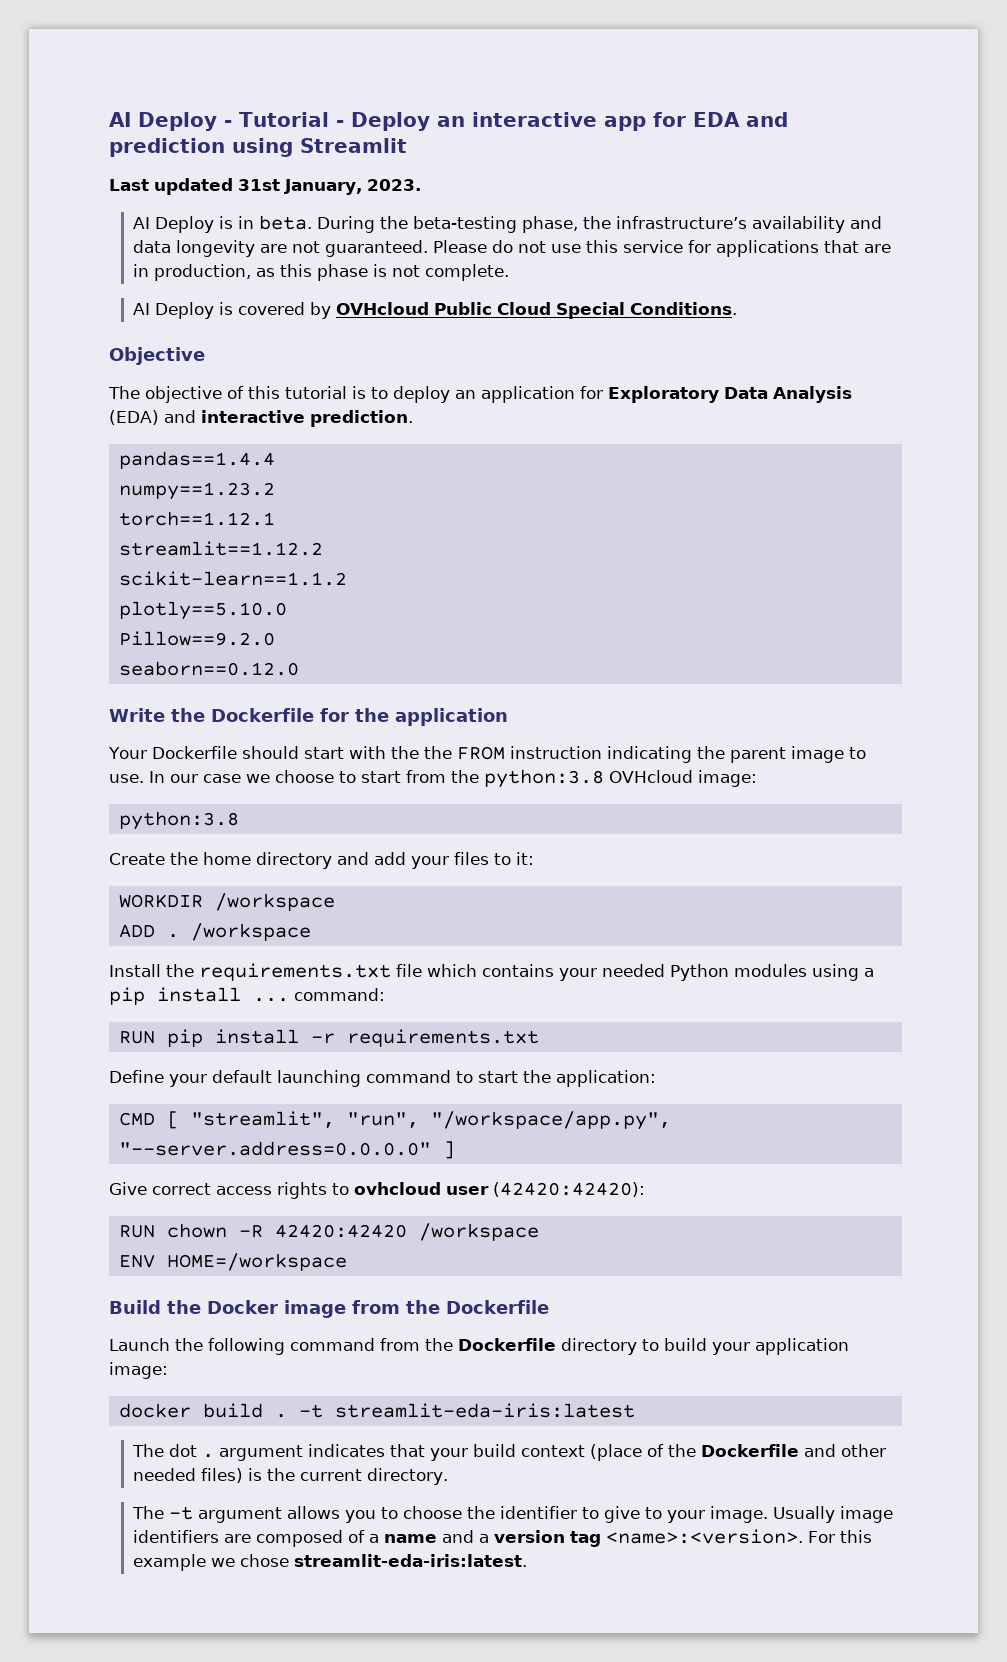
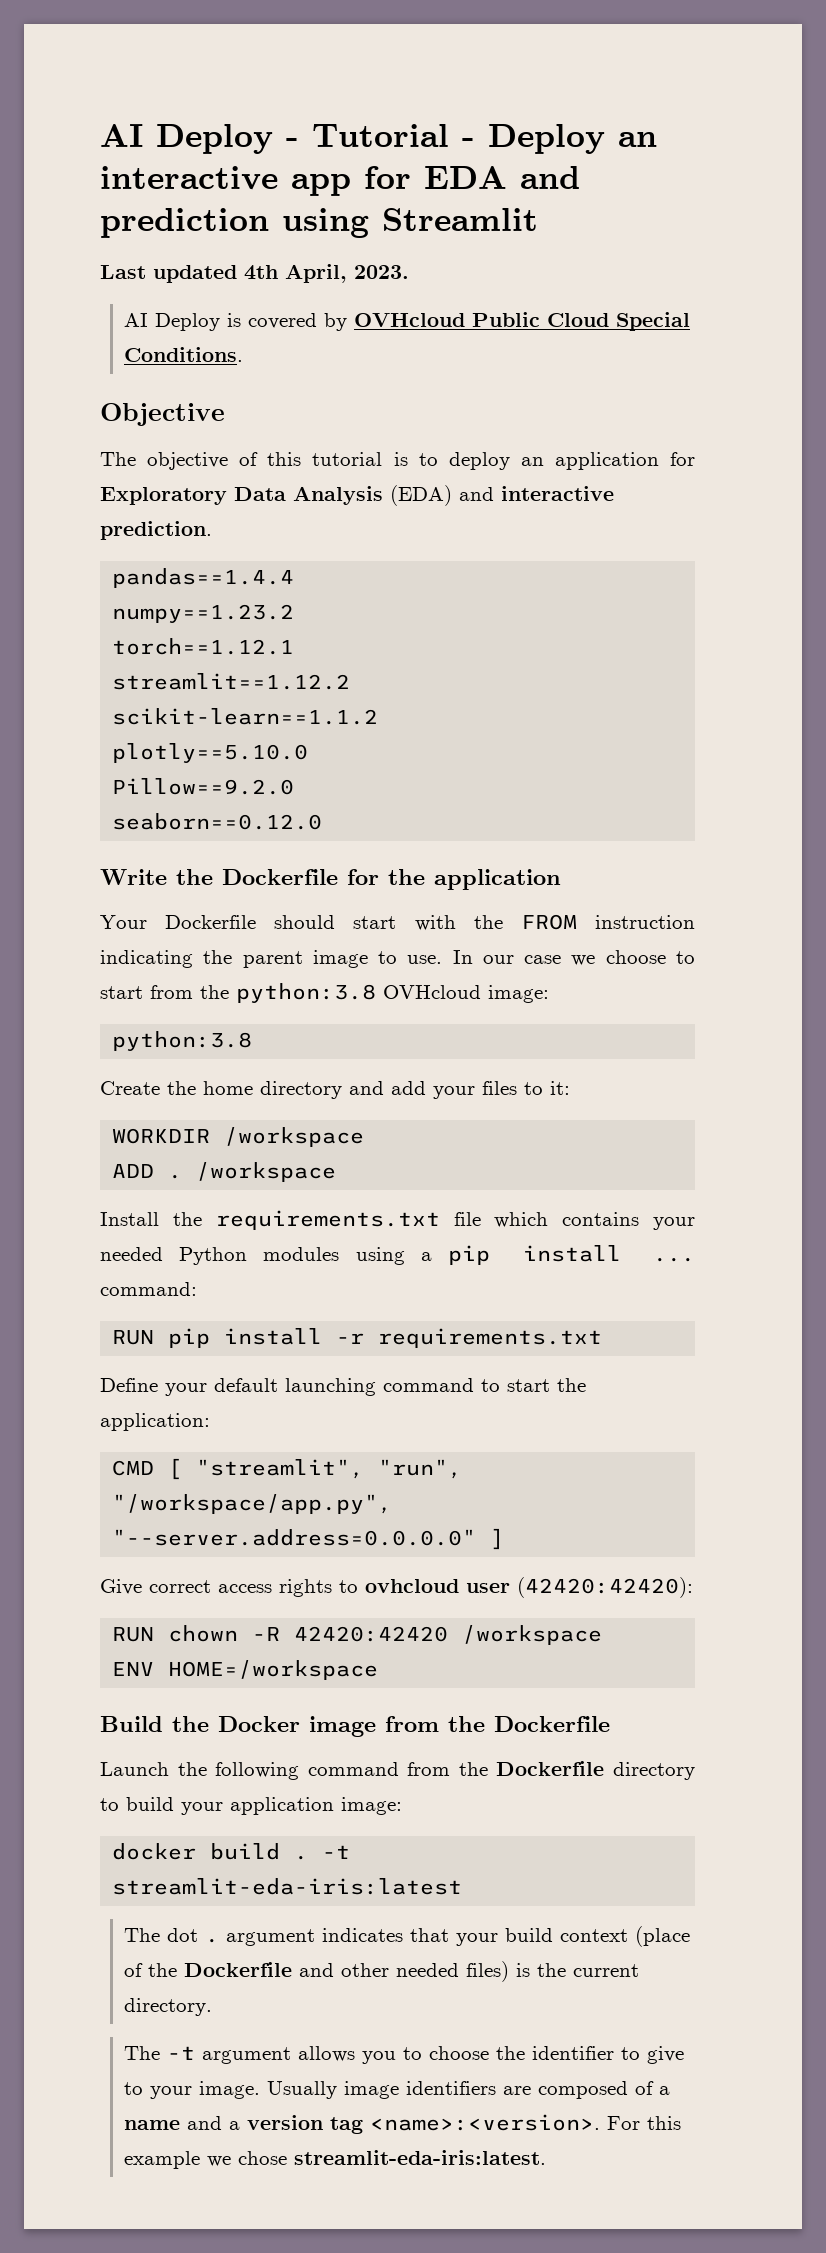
- Last updated 31st January, 2023.
+ Last updated 4th April, 2023.
- AI Deploy is in beta. During the beta-testing phase, the infrastructure’s availability and data longevity are not guaranteed. Please do not use this service for applications that are in production, as this phase is not complete.
- Your Dockerfile should start with the the FROM instruction indicating the parent image to use.
+ Your Dockerfile should start with the FROM instruction indicating the parent image to use.

